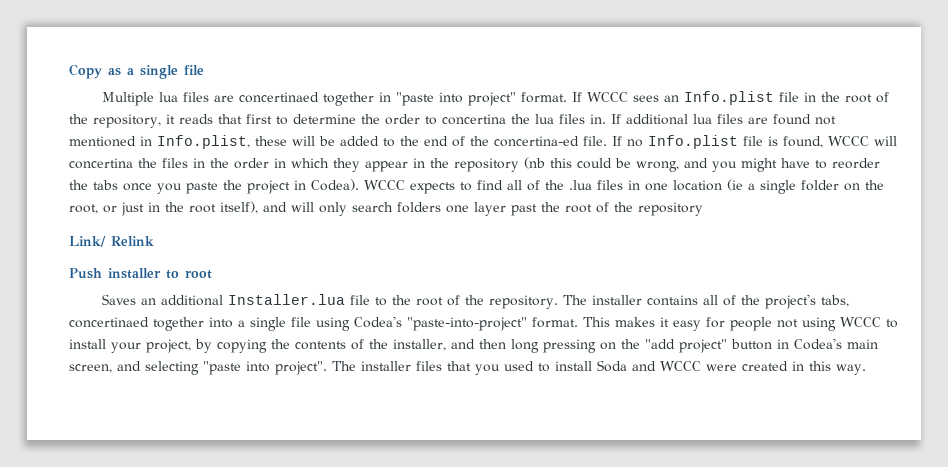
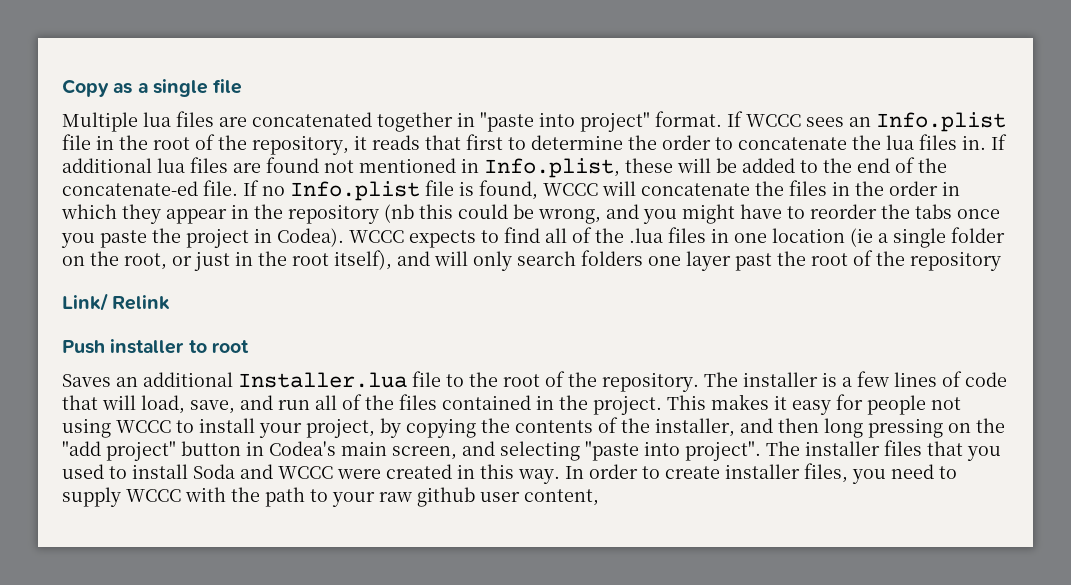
- Multiple lua files are concertinaed together in "paste into project" format.
+ Multiple lua files are concatenated together in "paste into project" format.
- If WCCC sees an Info.plist file in the root of the repository, it reads that first to determine the order to concertina the lua files in.
+ If WCCC sees an Info.plist file in the root of the repository, it reads that first to determine the order to concatenate the lua files in.
- If additional lua files are found not mentioned in Info.plist, these will be added to the end of the concertina-ed file.
+ If additional lua files are found not mentioned in Info.plist, these will be added to the end of the concatenate-ed file.
- If no Info.plist file is found, WCCC will concertina the files in the order in which they appear in the repository (nb this could be wrong, and you might have to reorder the tabs once you paste the project in Codea).
+ If no Info.plist file is found, WCCC will concatenate the files in the order in which they appear in the repository (nb this could be wrong, and you might have to reorder the tabs once you paste the project in Codea).
- The installer contains all of the project's tabs, concertinaed together into a single file using Codea's "paste-into-project" format.
+ The installer is a few lines of code that will load, save, and run all of the files contained in the project.
+ In order to create installer files, you need to supply WCCC with the path to your raw github user content,

